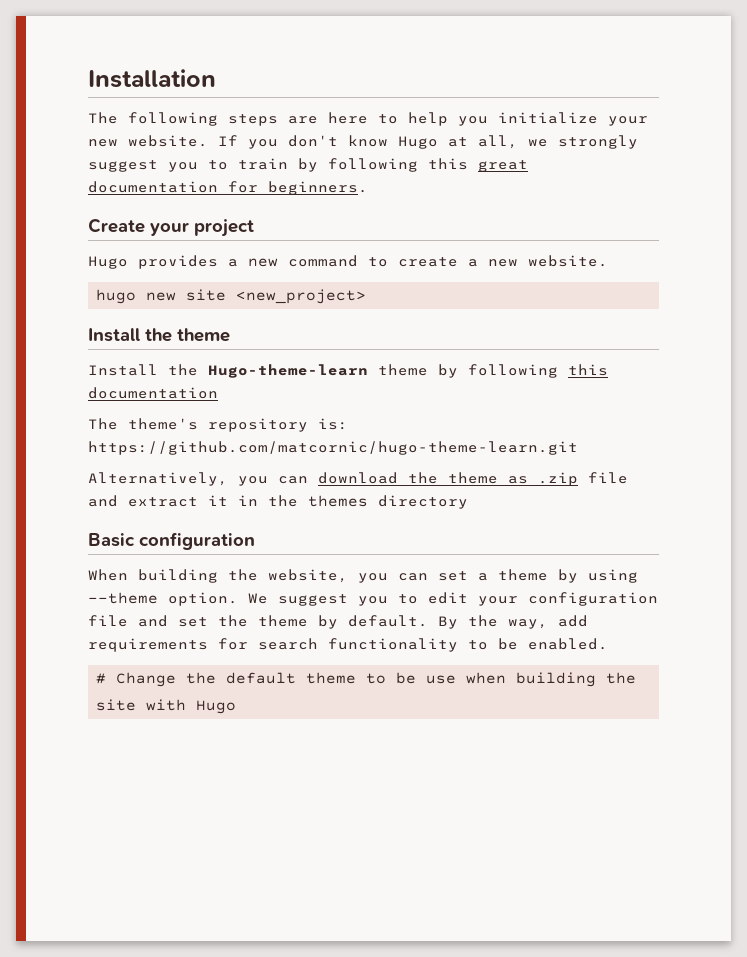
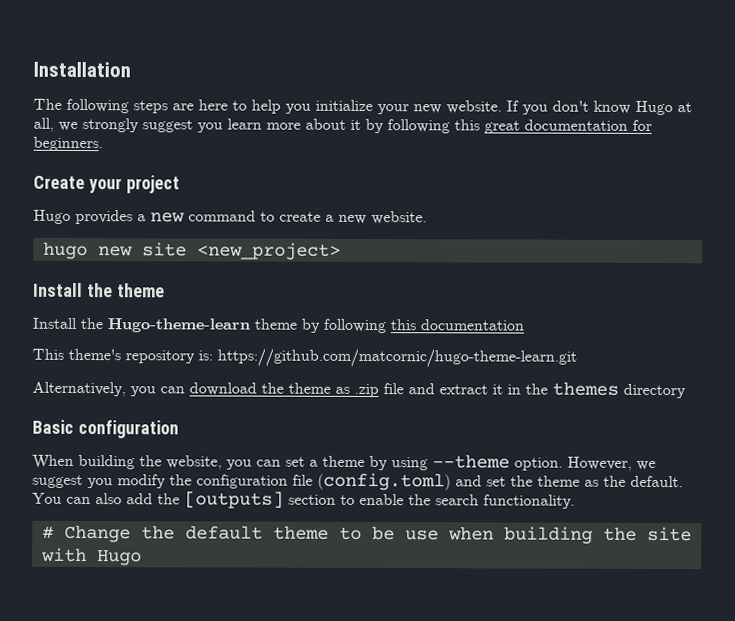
- If you don't know Hugo at all, we strongly suggest you to train by following this great documentation for beginners.
+ If you don't know Hugo at all, we strongly suggest you learn more about it by following this great documentation for beginners.
- The theme's repository is: https://github.com/matcornic/hugo-theme-learn.git
+ This theme's repository is: https://github.com/matcornic/hugo-theme-learn.git
- We suggest you to edit your configuration file and set the theme by default. By the way, add requirements for search functionality to be enabled.
+ However, we suggest you modify the configuration file (config.toml) and set the theme as the default. You can also add the [outputs] section to enable the search functionality.

